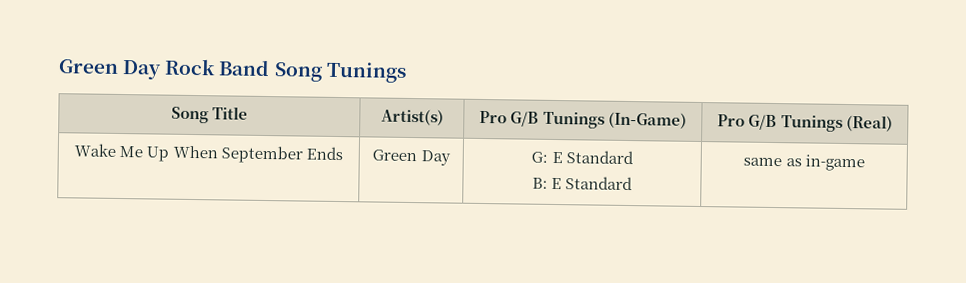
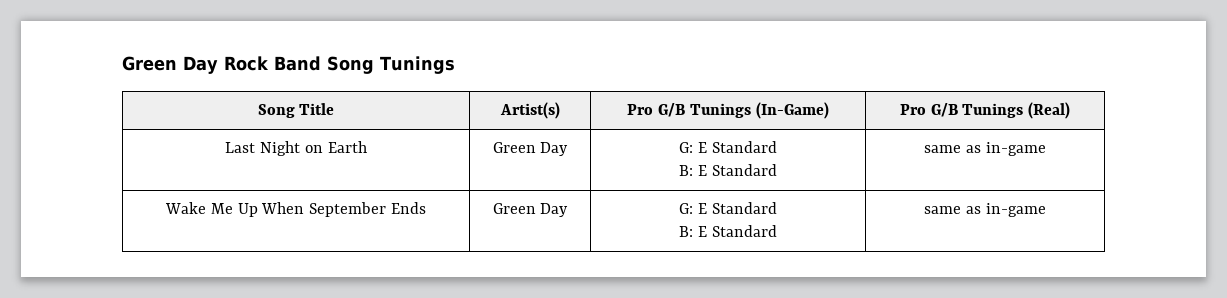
+ Last Night on Earth | Green Day | G: E Standard
+ B: E Standard | same as in-game

